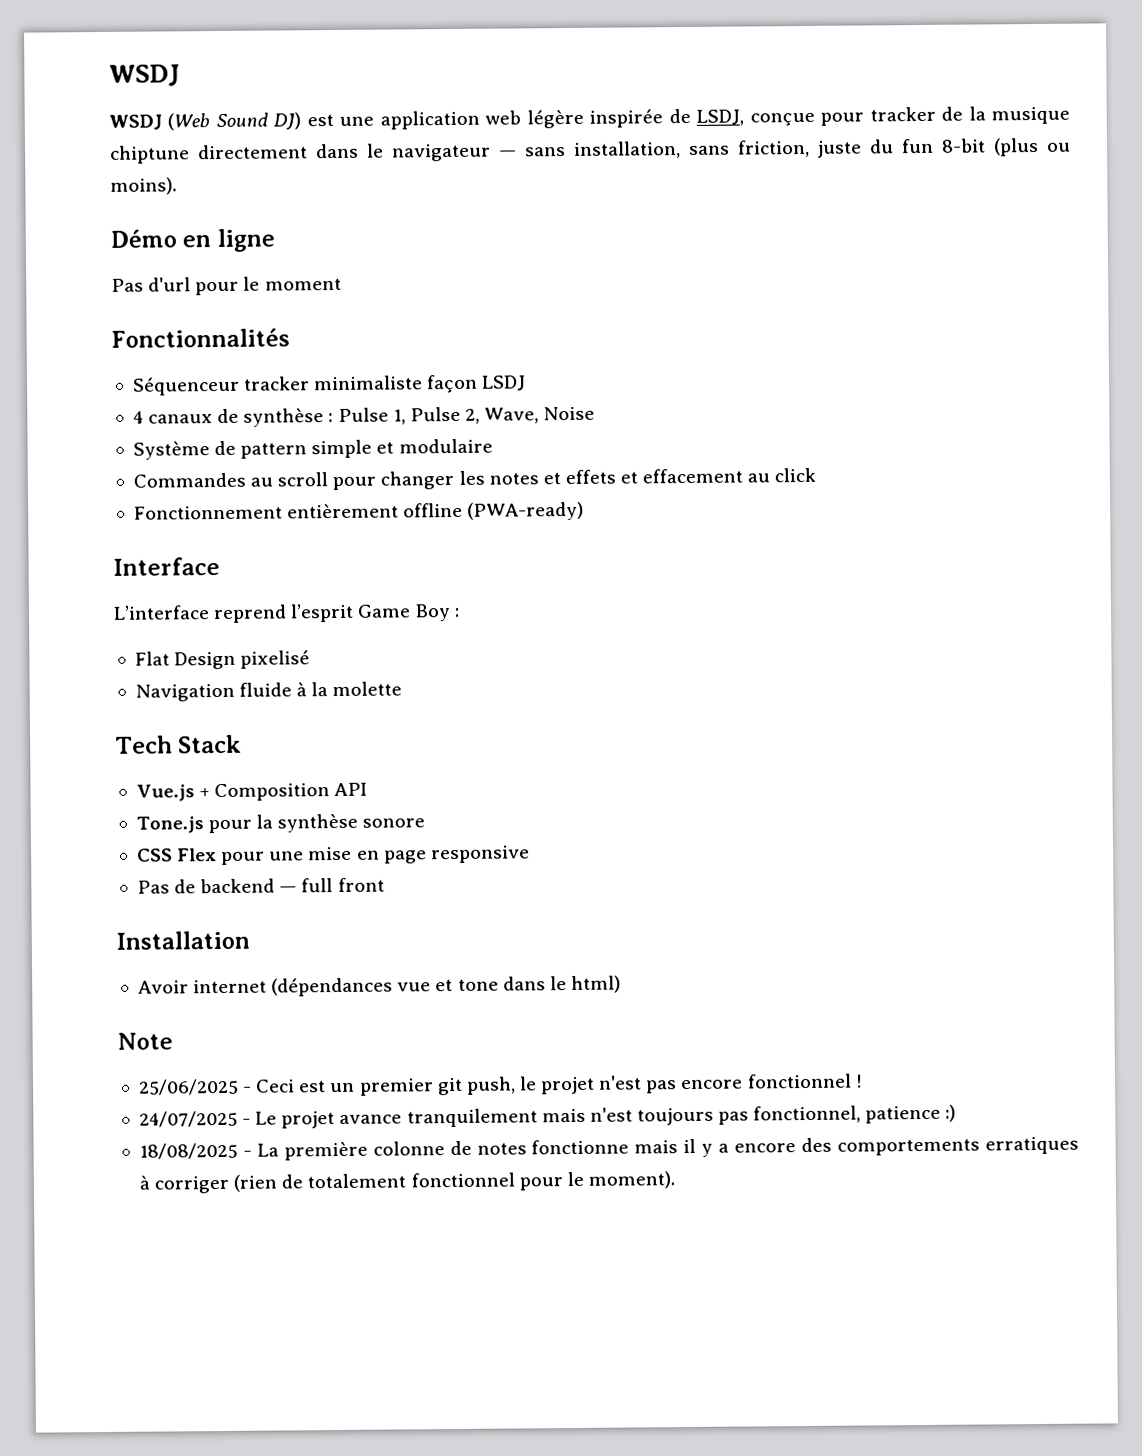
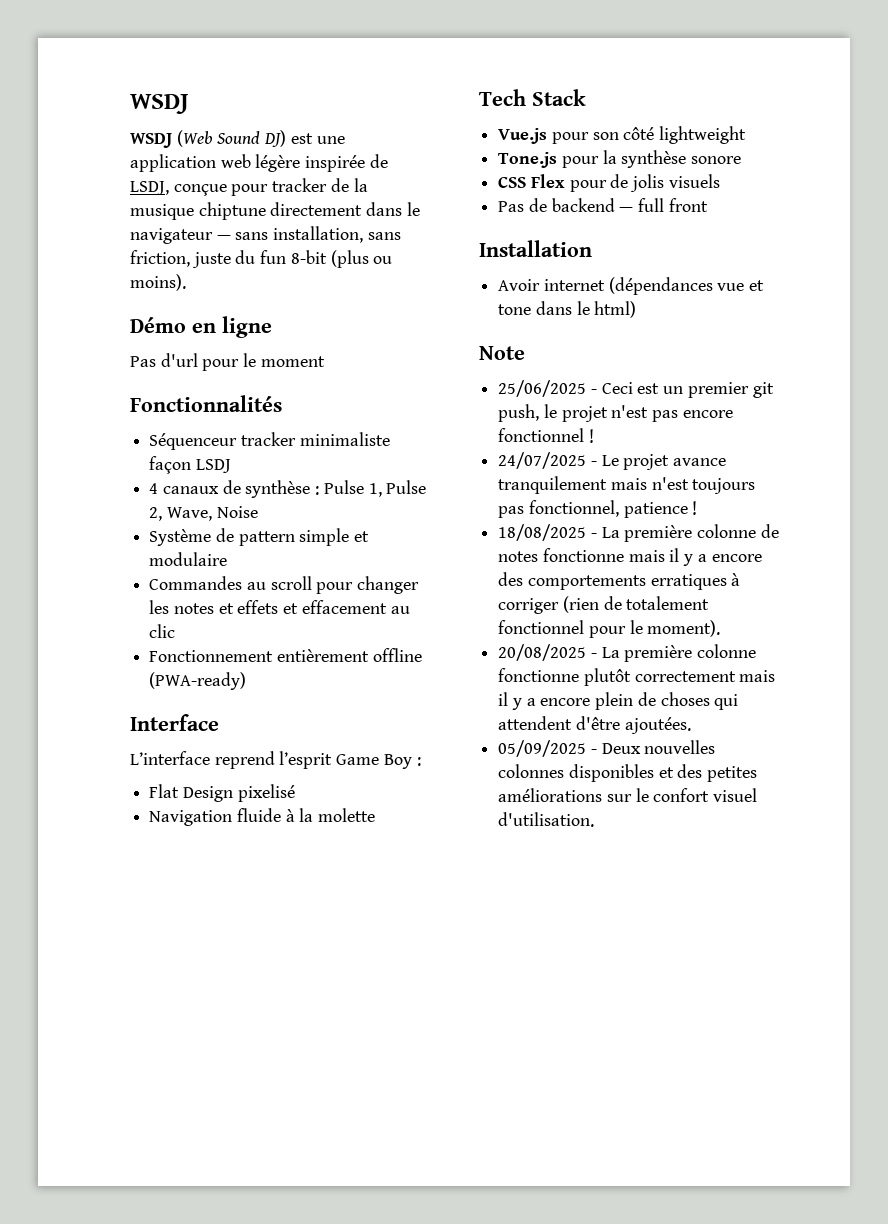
- Commandes au scroll pour changer les notes et effets et effacement au click
+ Commandes au scroll pour changer les notes et effets et effacement au clic
- Vue.js + Composition API
+ Vue.js pour son côté lightweight
- CSS Flex pour une mise en page responsive
+ CSS Flex pour de jolis visuels
- 24/07/2025 - Le projet avance tranquilement mais n'est toujours pas fonctionnel, patience :)
+ 24/07/2025 - Le projet avance tranquilement mais n'est toujours pas fonctionnel, patience !
+ 20/08/2025 - La première colonne fonctionne plutôt correctement mais il y a encore plein de choses qui attendent d'être ajoutées.
+ 05/09/2025 - Deux nouvelles colonnes disponibles et des petites améliorations sur le confort visuel d'utilisation.

